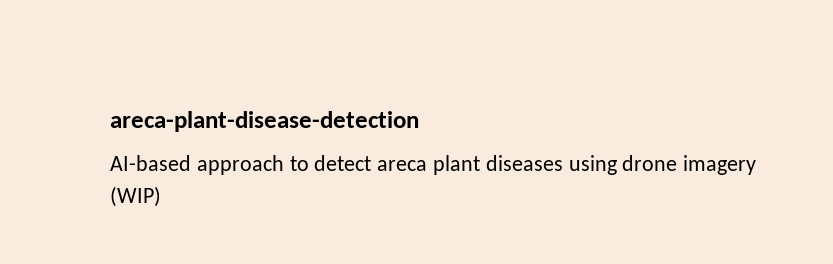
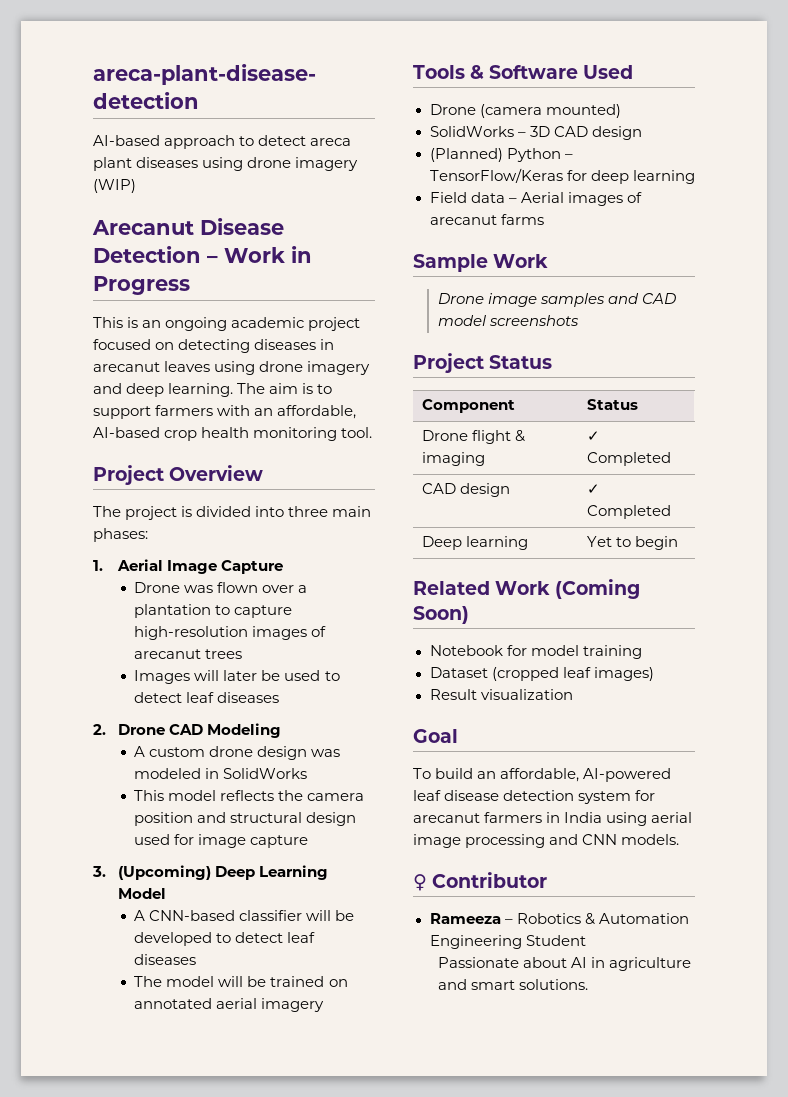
+ Arecanut Disease Detection – Work in Progress
+ This is an ongoing academic project focused on detecting diseases in arecanut leaves using drone imagery and deep learning. The aim is to support farmers with an affordable, AI-based crop health monitoring tool.
+ Project Overview
+ The project is divided into three main phases:
+ 1. Aerial Image Capture
+ Drone was flown over a plantation to capture high-resolution images of arecanut trees
+ Images will later be used to detect leaf diseases
+ 2. Drone CAD Modeling
+ A custom drone design was modeled in SolidWorks
+ This model reflects the camera position and structural design used for image capture
+ 3. (Upcoming) Deep Learning Model
+ A CNN-based classifier will be developed to detect leaf diseases
+ The model will be trained on annotated aerial imagery
+ Tools & Software Used
+ Drone (camera mounted)
+ SolidWorks – 3D CAD design
+ (Planned) Python – TensorFlow/Keras for deep learning
+ Field data – Aerial images of arecanut farms
+ Sample Work
+ Drone image samples and CAD model screenshots
+ Project Status
+ Component | Status
+ Drone flight & imaging | ✓ Completed
+ CAD design | ✓ Completed
+ Deep learning | Yet to begin
+ Related Work (Coming Soon)
+ Notebook for model training
+ Dataset (cropped leaf images)
+ Result visualization
+ Goal
+ To build an affordable, AI-powered leaf disease detection system for arecanut farmers in India using aerial image processing and CNN models.
+ ♀ Contributor
+ Rameeza – Robotics & Automation Engineering Student
+ Passionate about AI in agriculture and smart solutions.

